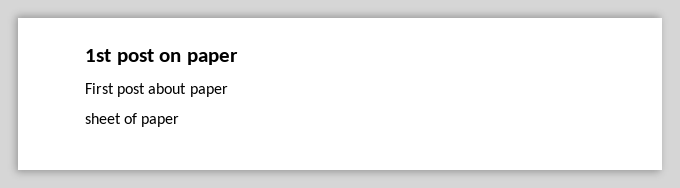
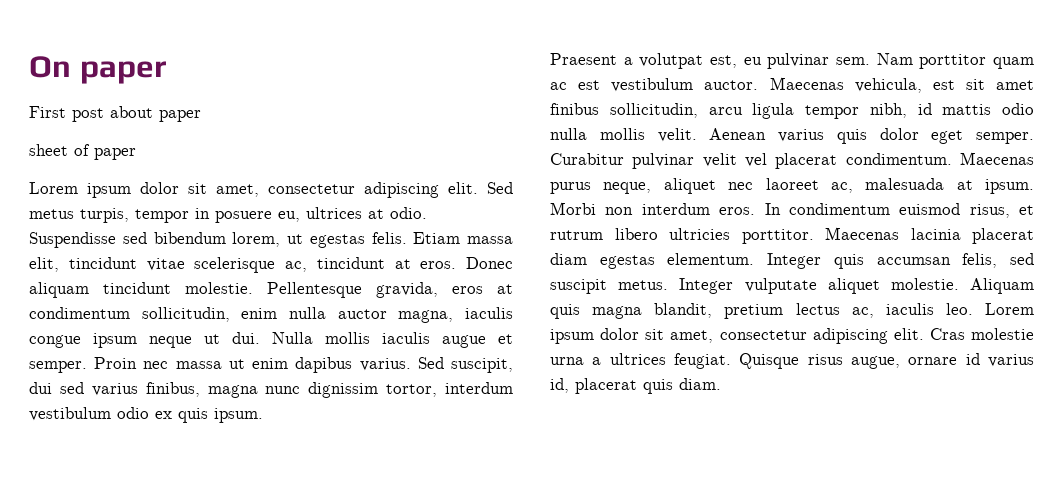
- 1st post on paper
+ On paper
+ Lorem ipsum dolor sit amet, consectetur adipiscing elit. Sed metus turpis, tempor in posuere eu, ultrices at odio. Suspendisse sed bibendum lorem, ut egestas felis. Etiam massa elit, tincidunt vitae scelerisque ac, tincidunt at eros. Donec aliquam tincidunt molestie. Pellentesque gravida, eros at condimentum sollicitudin, enim nulla auctor magna, iaculis congue ipsum neque ut dui. Nulla mollis iaculis augue et semper. Proin nec massa ut enim dapibus varius. Sed suscipit, dui sed varius finibus, magna nunc dignissim tortor, interdum vestibulum odio ex quis ipsum.
+ Praesent a volutpat est, eu pulvinar sem. Nam porttitor quam ac est vestibulum auctor. Maecenas vehicula, est sit amet finibus sollicitudin, arcu ligula tempor nibh, id mattis odio nulla mollis velit. Aenean varius quis dolor eget semper. Curabitur pulvinar velit vel placerat condimentum. Maecenas purus neque, aliquet nec laoreet ac, malesuada at ipsum. Morbi non interdum eros. In condimentum euismod risus, et rutrum libero ultricies porttitor. Maecenas lacinia placerat diam egestas elementum. Integer quis accumsan felis, sed suscipit metus. Integer vulputate aliquet molestie. Aliquam quis magna blandit, pretium lectus ac, iaculis leo. Lorem ipsum dolor sit amet, consectetur adipiscing elit. Cras molestie urna a ultrices feugiat. Quisque risus augue, ornare id varius id, placerat quis diam.

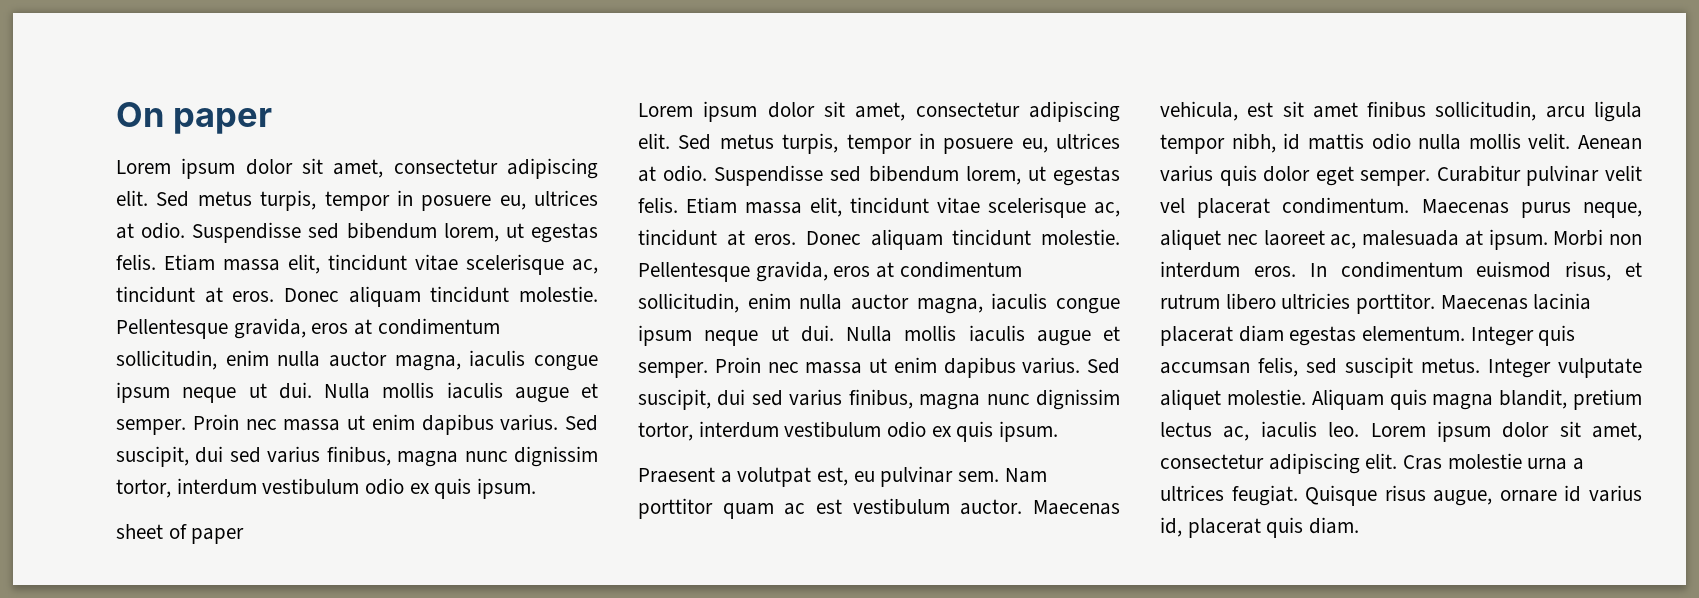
  On paper
- First post about paper
+ Lorem ipsum dolor sit amet, consectetur adipiscing elit. Sed metus turpis, tempor in posuere eu, ultrices at odio. Suspendisse sed bibendum lorem, ut egestas felis. Etiam massa elit, tincidunt vitae scelerisque ac, tincidunt at eros. Donec aliquam tincidunt molestie. Pellentesque gravida, eros at condimentum sollicitudin, enim nulla auctor magna, iaculis congue ipsum neque ut dui. Nulla mollis iaculis augue et semper. Proin nec massa ut enim dapibus varius. Sed suscipit, dui sed varius finibus, magna nunc dignissim tortor, interdum vestibulum odio ex quis ipsum.

